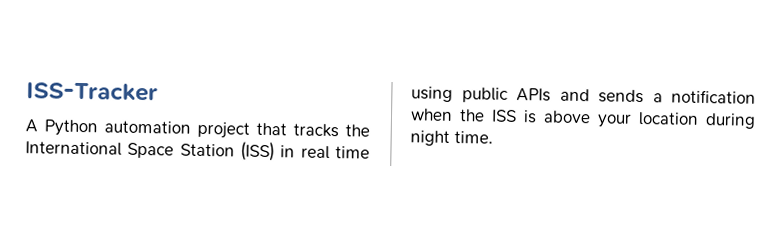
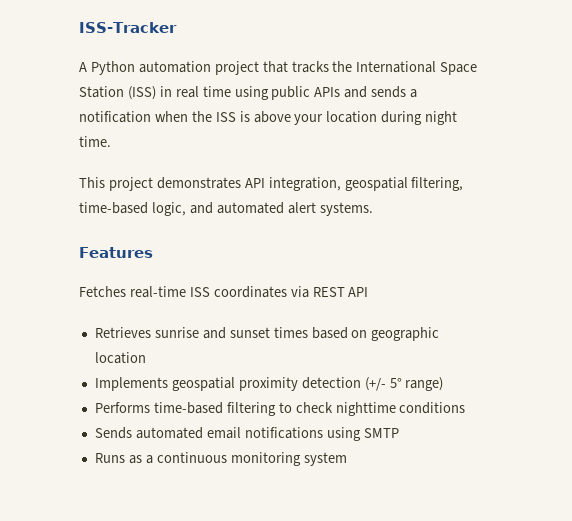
+ This project demonstrates API integration, geospatial filtering, time-based logic, and automated alert systems.
+ Features
+ Fetches real-time ISS coordinates via REST API
+ Retrieves sunrise and sunset times based on geographic location
+ Implements geospatial proximity detection (+/- 5° range)
+ Performs time-based filtering to check nighttime conditions
+ Sends automated email notifications using SMTP
+ Runs as a continuous monitoring system

